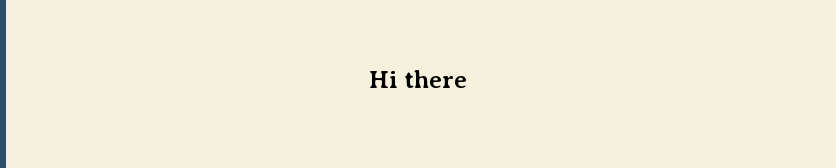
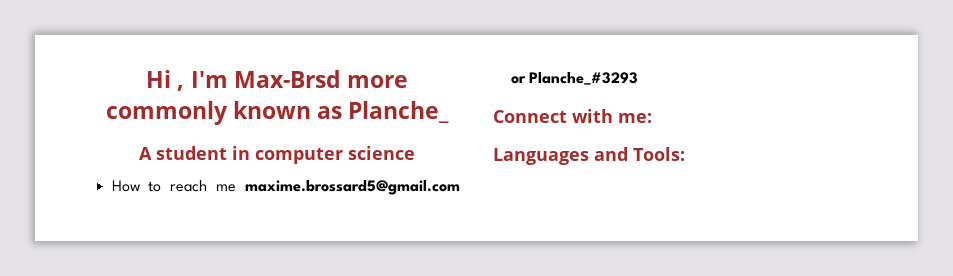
- Hi there
+ Hi , I'm Max-Brsd more commonly known as Planche_
+ A student in computer science
+ How to reach me maxime.brossard5@gmail.com or Planche_#3293
+ Connect with me:
+ Languages and Tools:

